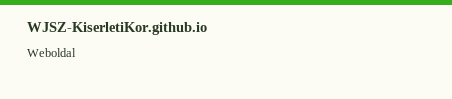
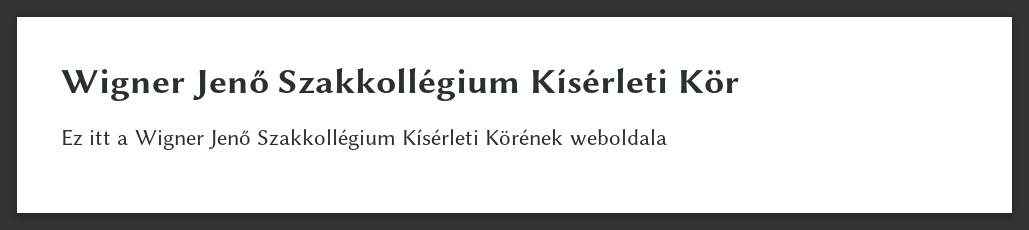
- WJSZ-KiserletiKor.github.io
- Weboldal
+ Wigner Jenő Szakkollégium Kísérleti Kör
+ Ez itt a Wigner Jenő Szakkollégium Kísérleti Körének weboldala

